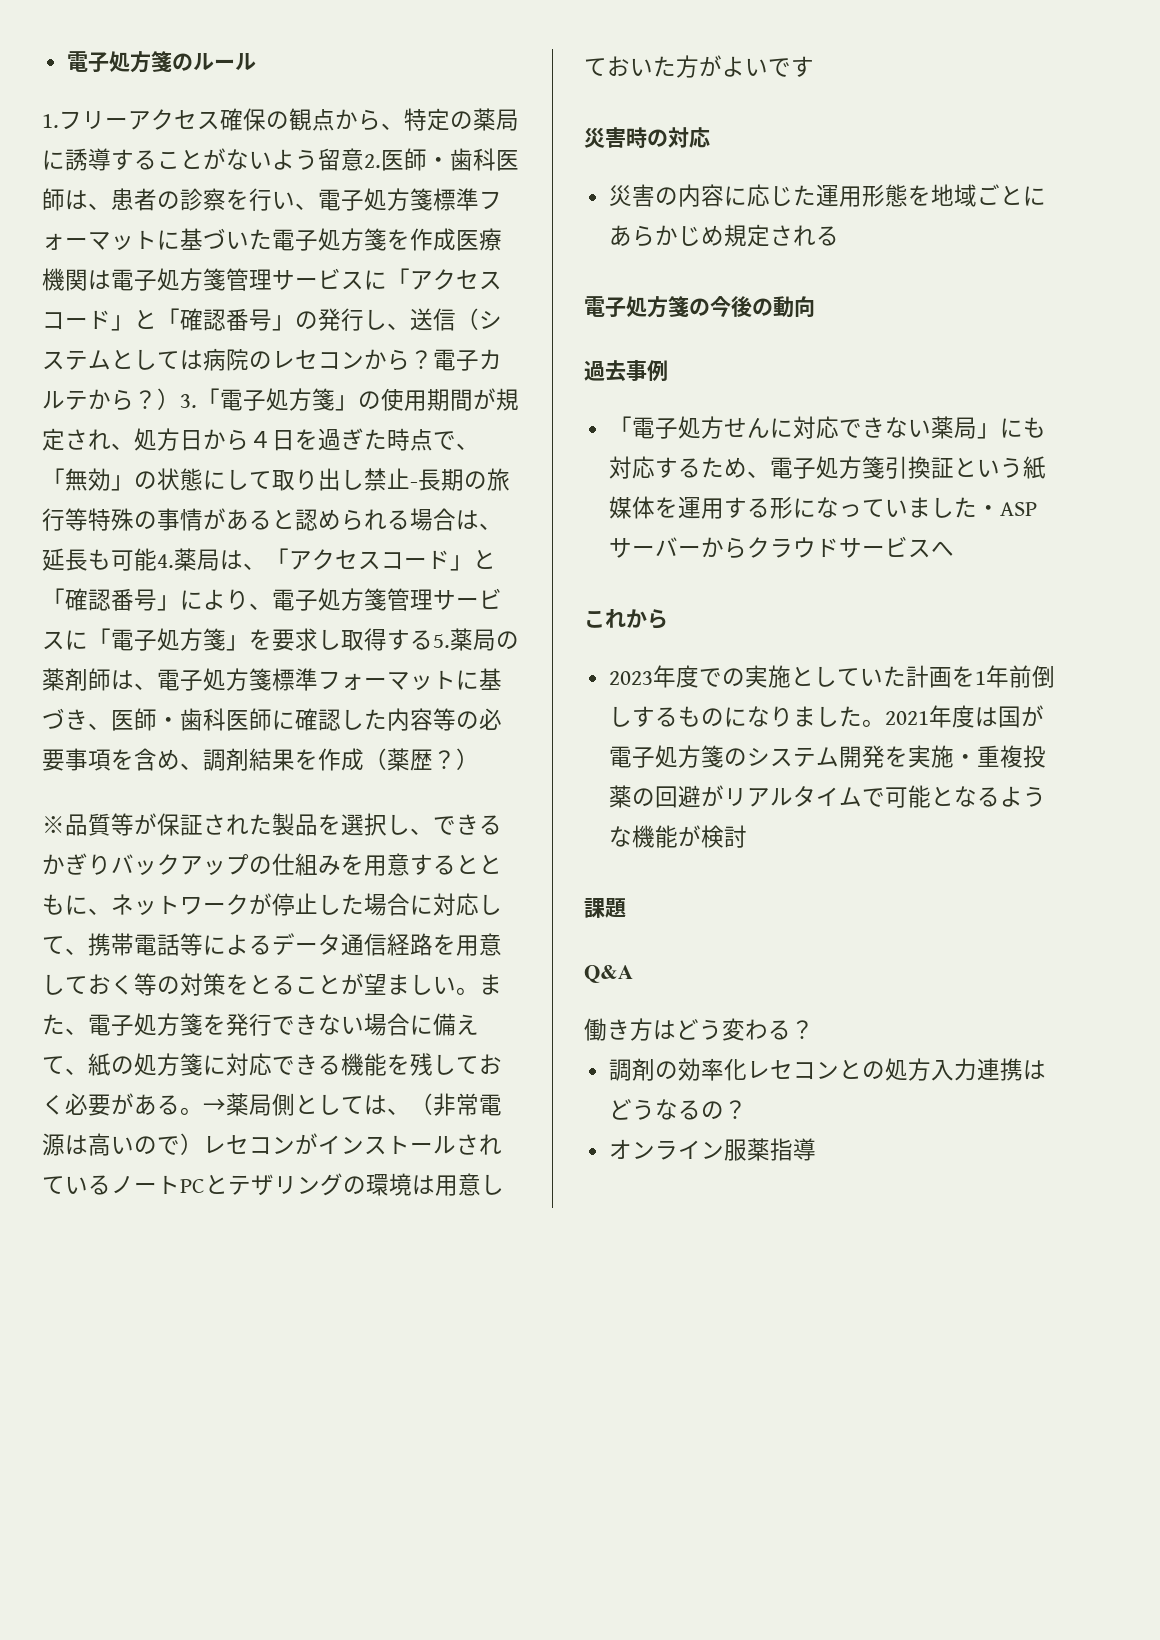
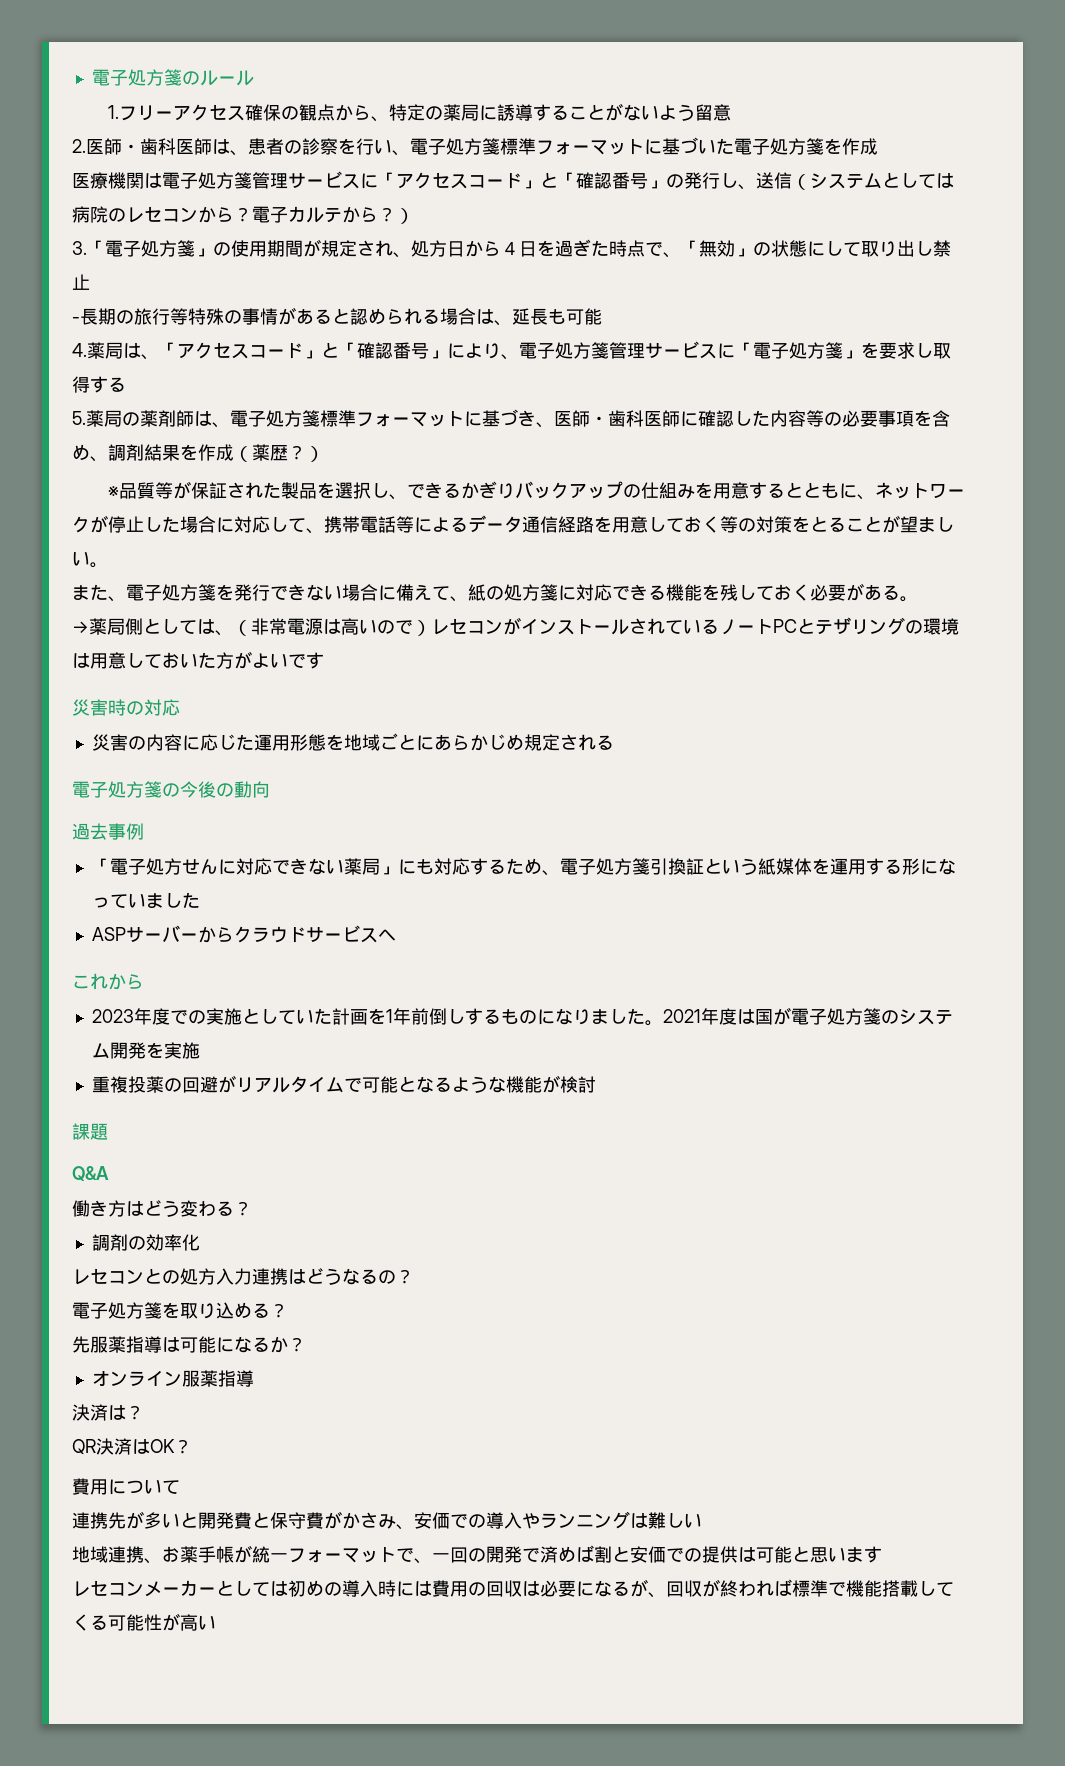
- 1.フリーアクセス確保の観点から、特定の薬局に誘導することがないよう留意2.医師・歯科医師は、患者の診察を行い、電子処方箋標準フォーマットに基づいた電子処方箋を作成医療機関は電子処方箋管理サービスに「アクセスコード」と「確認番号」の発行し、送信（システムとしては病院のレセコンから？
+ 1.フリーアクセス確保の観点から、特定の薬局に誘導することがないよう留意
+ 2.医師・歯科医師は、患者の診察を行い、電子処方箋標準フォーマットに基づいた電子処方箋を作成
+ 医療機関は電子処方箋管理サービスに「アクセスコード」と「確認番号」の発行し、送信（システムとしては病院のレセコンから？
- 電子カルテから？）3.「電子処方箋」の使用期間が規定され、処方日から４日を過ぎた時点で、「無効」の状態にして取り出し禁止-長期の旅行等特殊の事情があると認められる場合は、延長も可能4.薬局は、「アクセスコード」と「確認番号」により、電子処方箋管理サービスに「電子処方箋」を要求し取得する5.薬局の薬剤師は、電子処方箋標準フォーマットに基づき、医師・歯科医師に確認した内容等の必要事項を含め、調剤結果を作成（薬歴？）
+ 電子カルテから？）
+ 3.「電子処方箋」の使用期間が規定され、処方日から４日を過ぎた時点で、「無効」の状態にして取り出し禁止
+ -長期の旅行等特殊の事情があると認められる場合は、延長も可能
+ 4.薬局は、「アクセスコード」と「確認番号」により、電子処方箋管理サービスに「電子処方箋」を要求し取得する
+ 5.薬局の薬剤師は、電子処方箋標準フォーマットに基づき、医師・歯科医師に確認した内容等の必要事項を含め、調剤結果を作成（薬歴？）
- ※品質等が保証された製品を選択し、できるかぎりバックアップの仕組みを用意するとともに、ネットワークが停止した場合に対応して、携帯電話等によるデータ通信経路を用意しておく等の対策をとることが望ましい。また、電子処方箋を発行できない場合に備えて、紙の処方箋に対応できる機能を残しておく必要がある。→薬局側としては、（非常電源は高いので）レセコンがインストールされているノートPCとテザリングの環境は用意しておいた方がよいです
+ ※品質等が保証された製品を選択し、できるかぎりバックアップの仕組みを用意するとともに、ネットワークが停止した場合に対応して、携帯電話等によるデータ通信経路を用意しておく等の対策をとることが望ましい。
+ また、電子処方箋を発行できない場合に備えて、紙の処方箋に対応できる機能を残しておく必要がある。
+ →薬局側としては、（非常電源は高いので）レセコンがインストールされているノートPCとテザリングの環境は用意しておいた方がよいです
- 「電子処方せんに対応できない薬局」にも対応するため、電子処方箋引換証という紙媒体を運用する形になっていました・ASPサーバーからクラウドサービスへ
+ 「電子処方せんに対応できない薬局」にも対応するため、電子処方箋引換証という紙媒体を運用する形になっていました
+ ASPサーバーからクラウドサービスへ
- 2021年度は国が電子処方箋のシステム開発を実施・重複投薬の回避がリアルタイムで可能となるような機能が検討
+ 2021年度は国が電子処方箋のシステム開発を実施
+ 重複投薬の回避がリアルタイムで可能となるような機能が検討
- 調剤の効率化レセコンとの処方入力連携はどうなるの？
+ 調剤の効率化
+ レセコンとの処方入力連携はどうなるの？
+ 電子処方箋を取り込める？
+ 先服薬指導は可能になるか？
+ 決済は？
+ QR決済はOK？
+ 費用について
+ 連携先が多いと開発費と保守費がかさみ、安価での導入やランニングは難しい
+ 地域連携、お薬手帳が統一フォーマットで、一回の開発で済めば割と安価での提供は可能と思います
+ レセコンメーカーとしては初めの導入時には費用の回収は必要になるが、回収が終われば標準で機能搭載してくる可能性が高い

